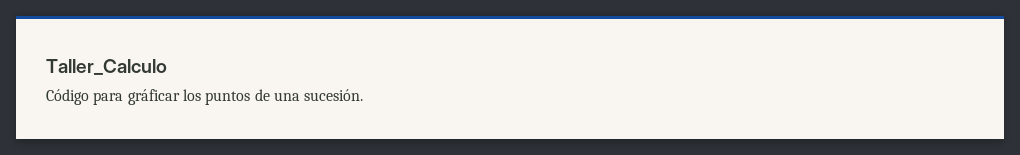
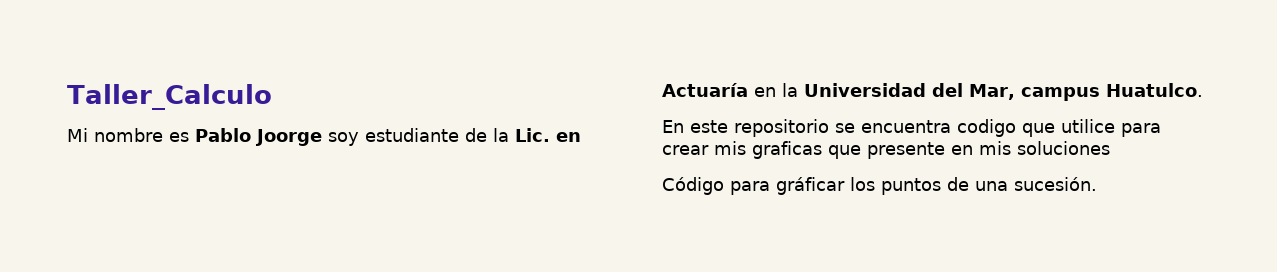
+ Mi nombre es Pablo Joorge soy estudiante de la Lic. en Actuaría en la Universidad del Mar, campus Huatulco.
+ En este repositorio se encuentra codigo que utilice para crear mis graficas que presente en mis soluciones

